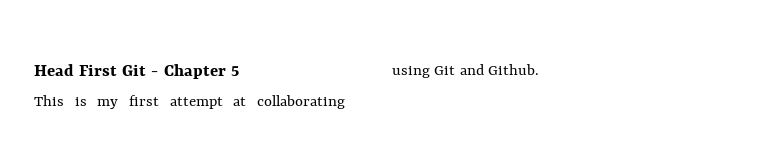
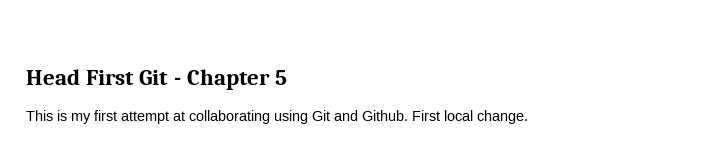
+ First local change.

